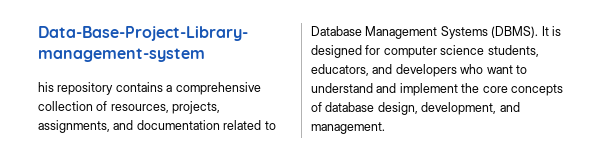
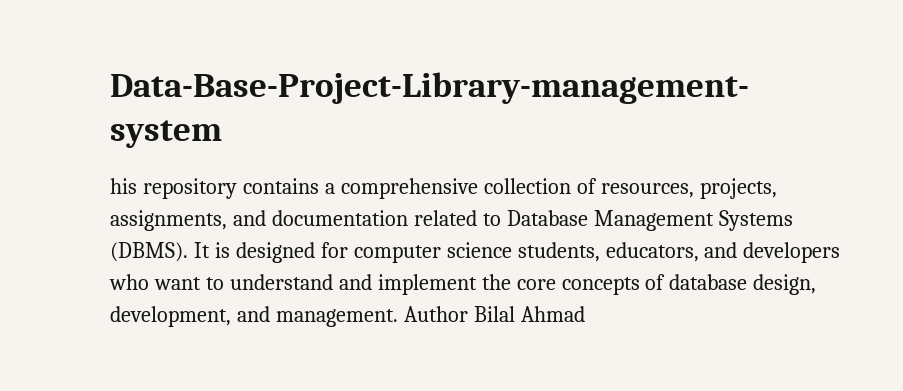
+ Author Bilal Ahmad

